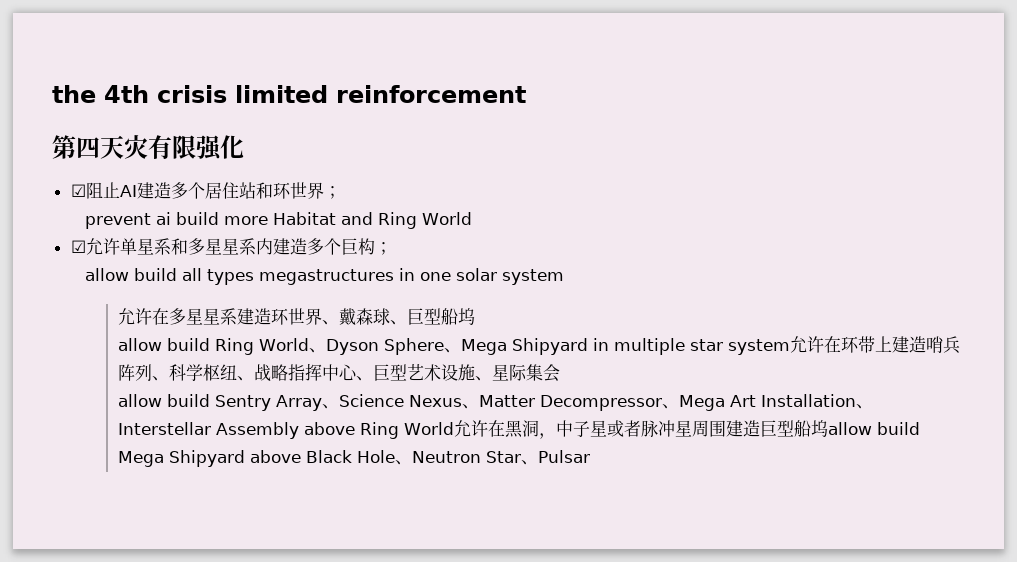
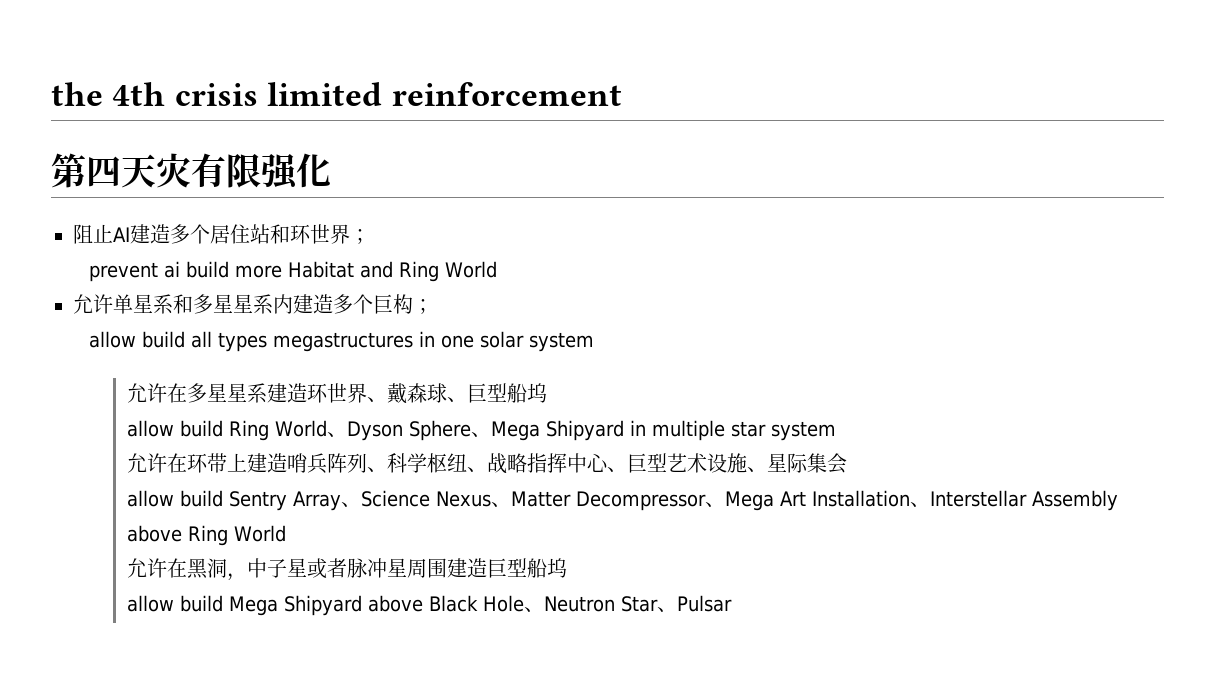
- ☑阻止AI建造多个居住站和环世界；
+ 阻止AI建造多个居住站和环世界；
- ☑允许单星系和多星星系内建造多个巨构；
+ 允许单星系和多星星系内建造多个巨构；
- allow build Ring World、Dyson Sphere、Mega Shipyard in multiple star system允许在环带上建造哨兵阵列、科学枢纽、战略指挥中心、巨型艺术设施、星际集会
+ allow build Ring World、Dyson Sphere、Mega Shipyard in multiple star system
+ 允许在环带上建造哨兵阵列、科学枢纽、战略指挥中心、巨型艺术设施、星际集会
- allow build Sentry Array、Science Nexus、Matter Decompressor、Mega Art Installation、Interstellar Assembly above Ring World允许在黑洞，中子星或者脉冲星周围建造巨型船坞allow build Mega Shipyard above Black Hole、Neutron Star、Pulsar
+ allow build Sentry Array、Science Nexus、Matter Decompressor、Mega Art Installation、Interstellar Assembly above Ring World
+ 允许在黑洞，中子星或者脉冲星周围建造巨型船坞
+ allow build Mega Shipyard above Black Hole、Neutron Star、Pulsar

